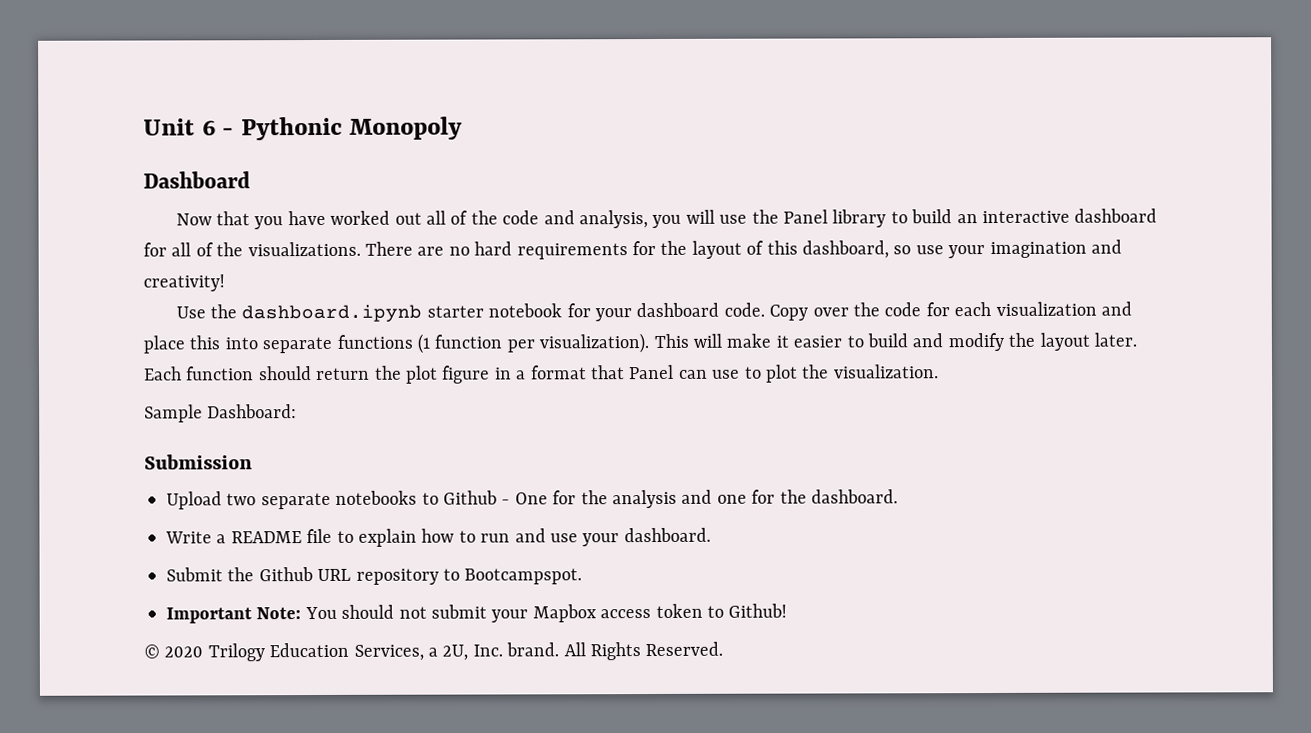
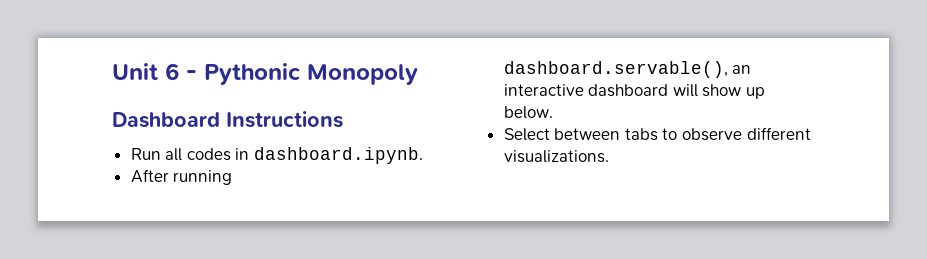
- Dashboard
- Now that you have worked out all of the code and analysis, you will use the Panel library to build an interactive dashboard for all of the visualizations. There are no hard requirements for the layout of this dashboard, so use your imagination and creativity!
- Use the dashboard.ipynb starter notebook for your dashboard code. Copy over the code for each visualization and place this into separate functions (1 function per visualization). This will make it easier to build and modify the layout later. Each function should return the plot figure in a format that Panel can use to plot the visualization.
- Sample Dashboard:
- Submission
- Upload two separate notebooks to Github - One for the analysis and one for the dashboard.
- Write a README file to explain how to run and use your dashboard.
- Submit the Github URL repository to Bootcampspot.
- Important Note: You should not submit your Mapbox access token to Github!
- © 2020 Trilogy Education Services, a 2U, Inc. brand. All Rights Reserved.
+ Dashboard Instructions
+ Run all codes in dashboard.ipynb.
+ After running dashboard.servable(), an interactive dashboard will show up below.
+ Select between tabs to observe different visualizations.

